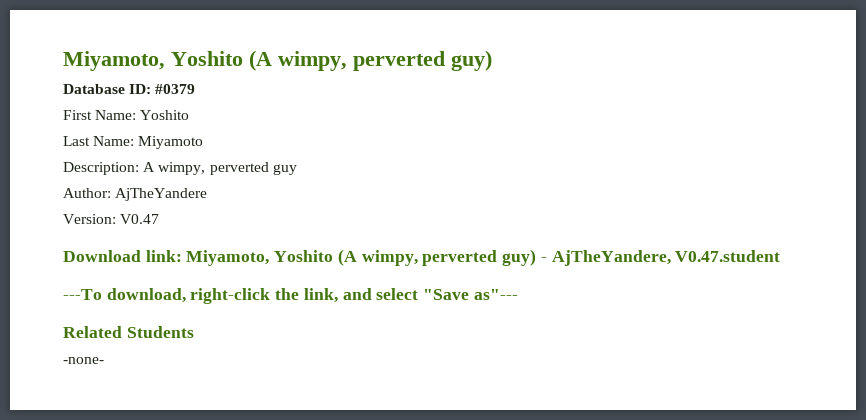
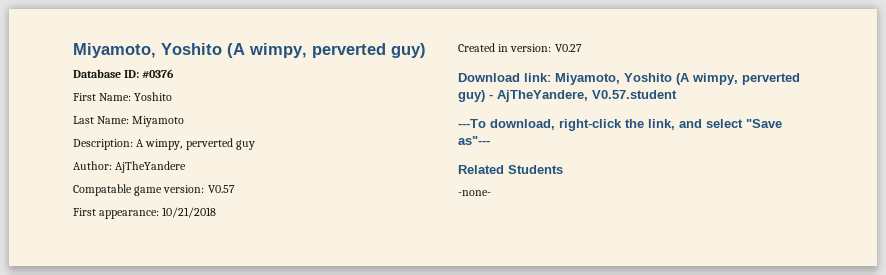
- Database ID: #0379
+ Database ID: #0376
- Version: V0.47
+ Compatable game version: V0.57
+ First appearance: 10/21/2018
+ Created in version: V0.27
- Download link: Miyamoto, Yoshito (A wimpy, perverted guy) - AjTheYandere, V0.47.student
+ Download link: Miyamoto, Yoshito (A wimpy, perverted guy) - AjTheYandere, V0.57.student

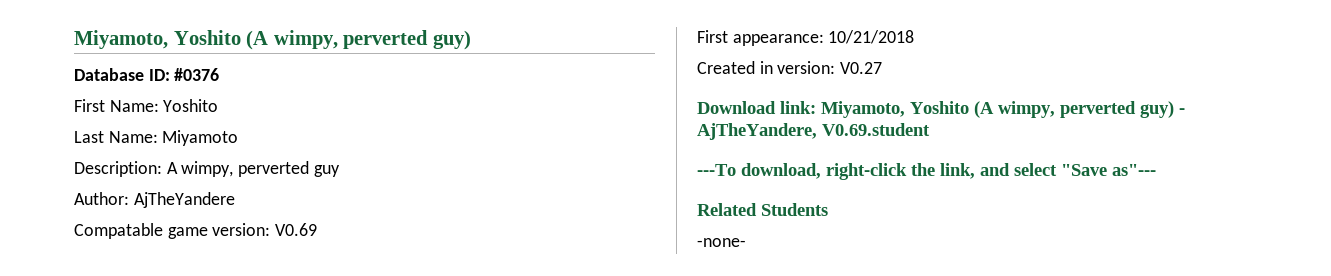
- Compatable game version: V0.57
+ Compatable game version: V0.69
- Download link: Miyamoto, Yoshito (A wimpy, perverted guy) - AjTheYandere, V0.57.student
+ Download link: Miyamoto, Yoshito (A wimpy, perverted guy) - AjTheYandere, V0.69.student

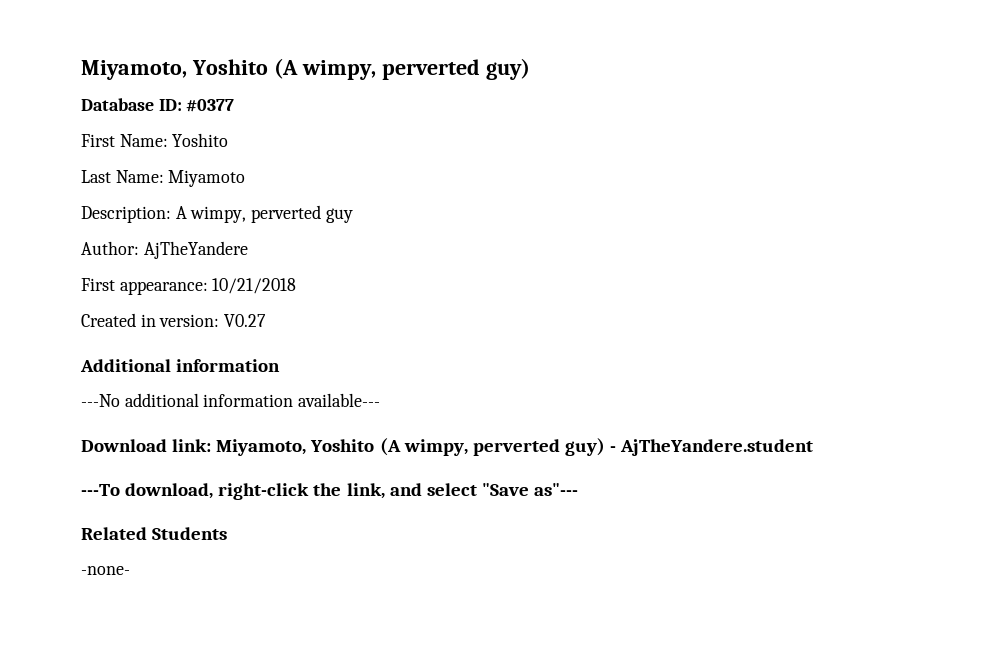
- Database ID: #0376
+ Database ID: #0377
- Compatable game version: V0.69
+ Additional information
+ ---No additional information available---
- Download link: Miyamoto, Yoshito (A wimpy, perverted guy) - AjTheYandere, V0.69.student
+ Download link: Miyamoto, Yoshito (A wimpy, perverted guy) - AjTheYandere.student

